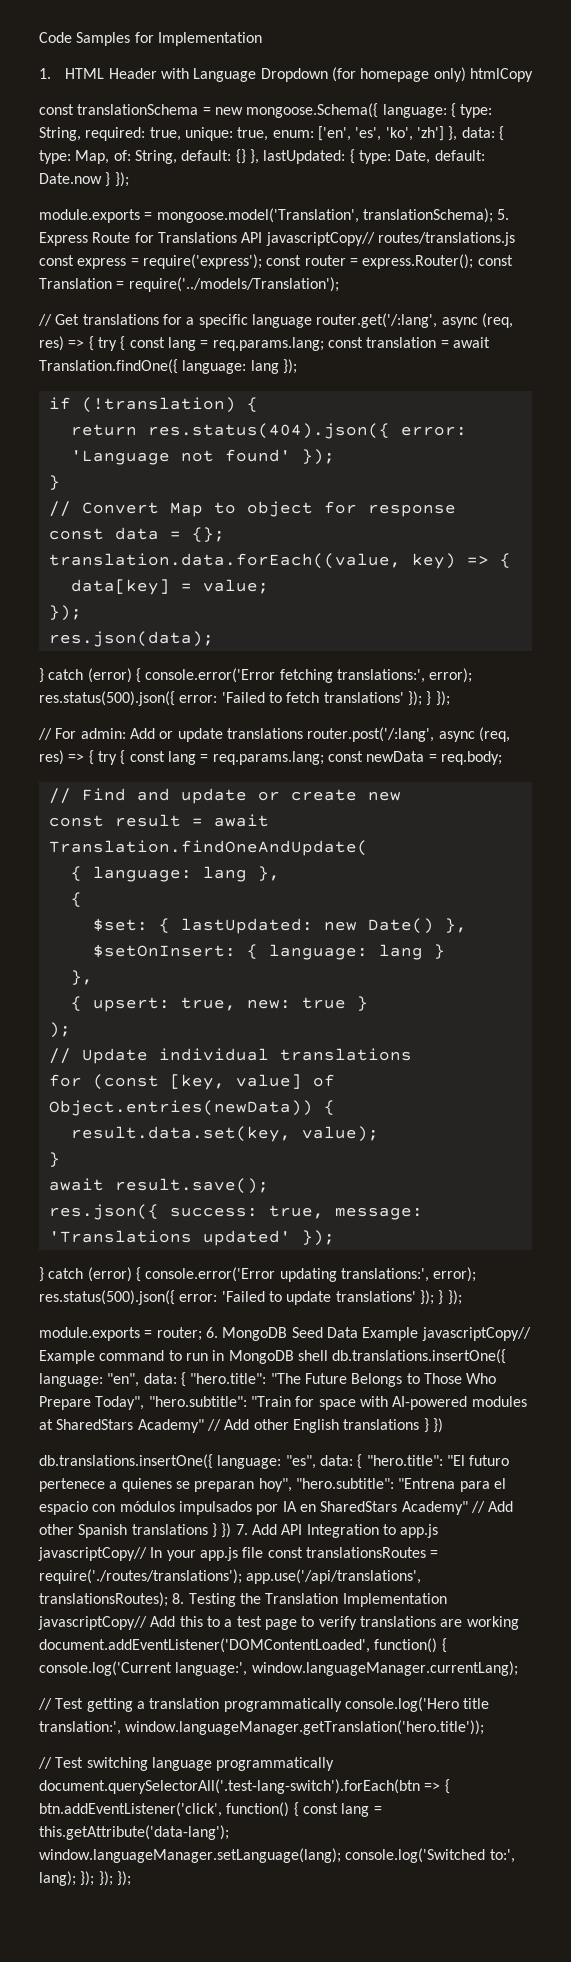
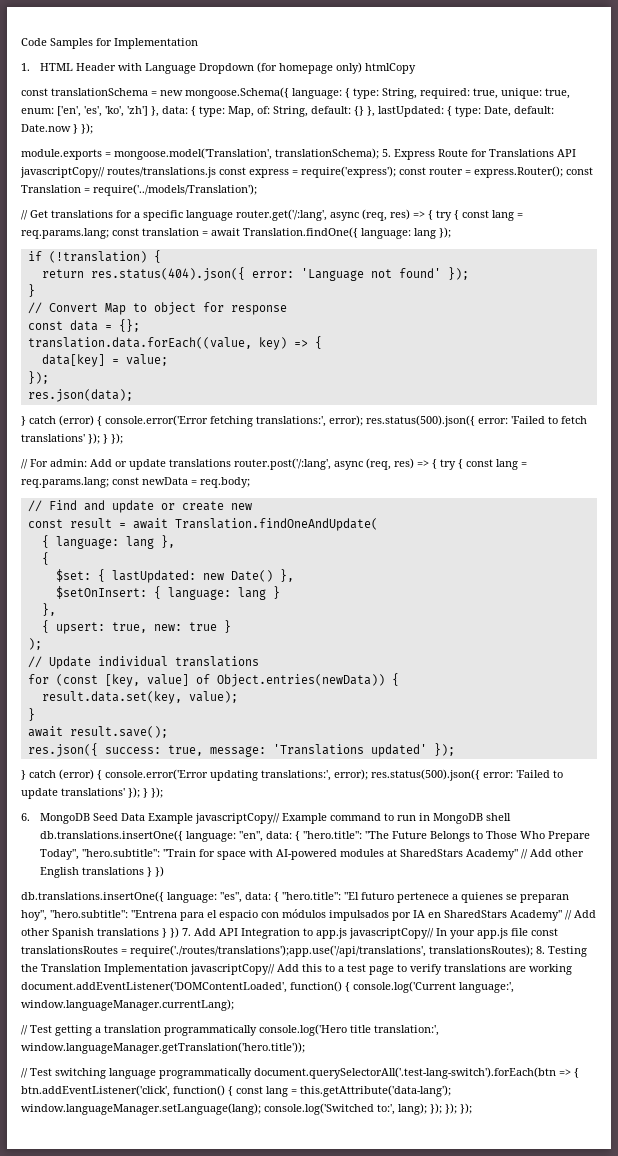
- module.exports = router; 6. MongoDB Seed Data Example javascriptCopy// Example command to run in MongoDB shell db.translations.insertOne({ language: "en", data: { "hero.title": "The Future Belongs to Those Who Prepare Today", "hero.subtitle": "Train for space with AI-powered modules at SharedStars Academy" // Add other English translations } })
+ 6. MongoDB Seed Data Example javascriptCopy// Example command to run in MongoDB shell db.translations.insertOne({ language: "en", data: { "hero.title": "The Future Belongs to Those Who Prepare Today", "hero.subtitle": "Train for space with AI-powered modules at SharedStars Academy" // Add other English translations } })
- "Entrena para el espacio con módulos impulsados por IA en SharedStars Academy" // Add other Spanish translations } }) 7. Add API Integration to app.js javascriptCopy// In your app.js file const translationsRoutes = require('./routes/translations'); app.use('/api/translations', translationsRoutes);
+ "Entrena para el espacio con módulos impulsados por IA en SharedStars Academy" // Add other Spanish translations } }) 7. Add API Integration to app.js javascriptCopy// In your app.js file const translationsRoutes = require('./routes/translations');app.use('/api/translations', translationsRoutes);

